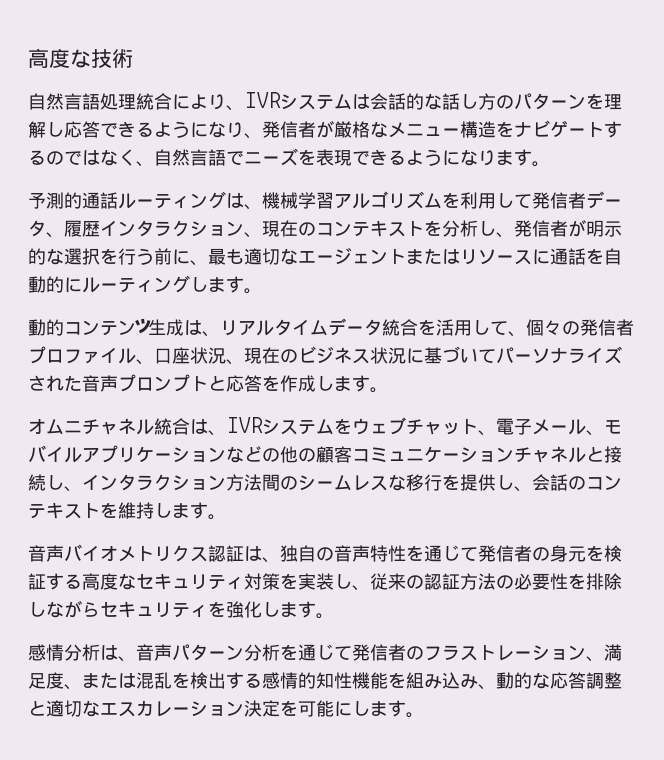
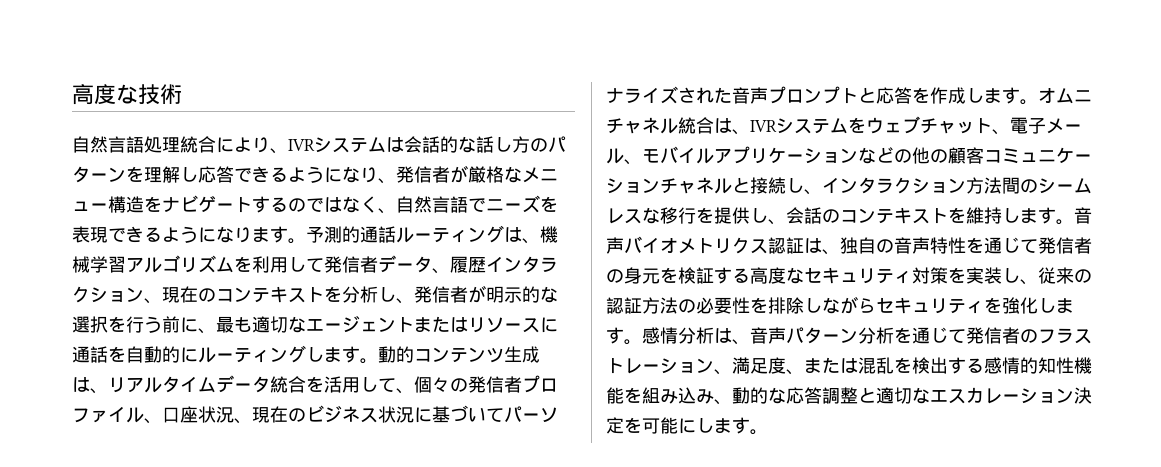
- 自然言語処理統合により、IVRシステムは会話的な話し方のパターンを理解し応答できるようになり、発信者が厳格なメニュー構造をナビゲートするのではなく、自然言語でニーズを表現できるようになります。
- 予測的通話ルーティングは、機械学習アルゴリズムを利用して発信者データ、履歴インタラクション、現在のコンテキストを分析し、発信者が明示的な選択を行う前に、最も適切なエージェントまたはリソースに通話を自動的にルーティングします。
- 動的コンテンツ生成は、リアルタイムデータ統合を活用して、個々の発信者プロファイル、口座状況、現在のビジネス状況に基づいてパーソナライズされた音声プロンプトと応答を作成します。
- オムニチャネル統合は、IVRシステムをウェブチャット、電子メール、モバイルアプリケーションなどの他の顧客コミュニケーションチャネルと接続し、インタラクション方法間のシームレスな移行を提供し、会話のコンテキストを維持します。
- 音声バイオメトリクス認証は、独自の音声特性を通じて発信者の身元を検証する高度なセキュリティ対策を実装し、従来の認証方法の必要性を排除しながらセキュリティを強化します。
- 感情分析は、音声パターン分析を通じて発信者のフラストレーション、満足度、または混乱を検出する感情的知性機能を組み込み、動的な応答調整と適切なエスカレーション決定を可能にします。
+ 自然言語処理統合により、IVRシステムは会話的な話し方のパターンを理解し応答できるようになり、発信者が厳格なメニュー構造をナビゲートするのではなく、自然言語でニーズを表現できるようになります。予測的通話ルーティングは、機械学習アルゴリズムを利用して発信者データ、履歴インタラクション、現在のコンテキストを分析し、発信者が明示的な選択を行う前に、最も適切なエージェントまたはリソースに通話を自動的にルーティングします。動的コンテンツ生成は、リアルタイムデータ統合を活用して、個々の発信者プロファイル、口座状況、現在のビジネス状況に基づいてパーソナライズされた音声プロンプトと応答を作成します。オムニチャネル統合は、IVRシステムをウェブチャット、電子メール、モバイルアプリケーションなどの他の顧客コミュニケーションチャネルと接続し、インタラクション方法間のシームレスな移行を提供し、会話のコンテキストを維持します。音声バイオメトリクス認証は、独自の音声特性を通じて発信者の身元を検証する高度なセキュリティ対策を実装し、従来の認証方法の必要性を排除しながらセキュリティを強化します。感情分析は、音声パターン分析を通じて発信者のフラストレーション、満足度、または混乱を検出する感情的知性機能を組み込み、動的な応答調整と適切なエスカレーション決定を可能にします。

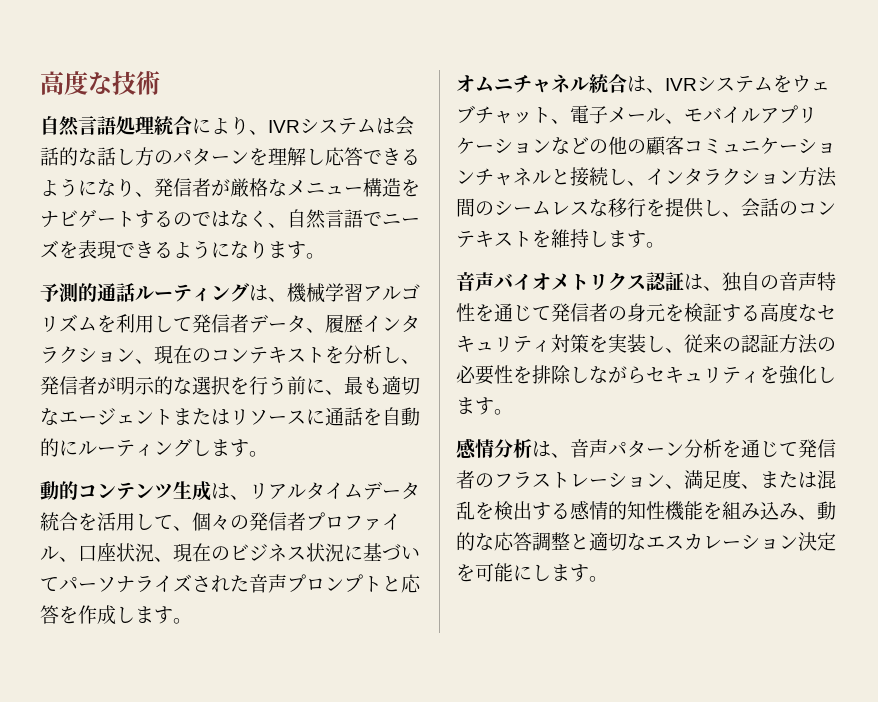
- 自然言語処理統合により、IVRシステムは会話的な話し方のパターンを理解し応答できるようになり、発信者が厳格なメニュー構造をナビゲートするのではなく、自然言語でニーズを表現できるようになります。予測的通話ルーティングは、機械学習アルゴリズムを利用して発信者データ、履歴インタラクション、現在のコンテキストを分析し、発信者が明示的な選択を行う前に、最も適切なエージェントまたはリソースに通話を自動的にルーティングします。動的コンテンツ生成は、リアルタイムデータ統合を活用して、個々の発信者プロファイル、口座状況、現在のビジネス状況に基づいてパーソナライズされた音声プロンプトと応答を作成します。オムニチャネル統合は、IVRシステムをウェブチャット、電子メール、モバイルアプリケーションなどの他の顧客コミュニケーションチャネルと接続し、インタラクション方法間のシームレスな移行を提供し、会話のコンテキストを維持します。音声バイオメトリクス認証は、独自の音声特性を通じて発信者の身元を検証する高度なセキュリティ対策を実装し、従来の認証方法の必要性を排除しながらセキュリティを強化します。感情分析は、音声パターン分析を通じて発信者のフラストレーション、満足度、または混乱を検出する感情的知性機能を組み込み、動的な応答調整と適切なエスカレーション決定を可能にします。
+ 自然言語処理統合により、IVRシステムは会話的な話し方のパターンを理解し応答できるようになり、発信者が厳格なメニュー構造をナビゲートするのではなく、自然言語でニーズを表現できるようになります。
+ 予測的通話ルーティングは、機械学習アルゴリズムを利用して発信者データ、履歴インタラクション、現在のコンテキストを分析し、発信者が明示的な選択を行う前に、最も適切なエージェントまたはリソースに通話を自動的にルーティングします。
+ 動的コンテンツ生成は、リアルタイムデータ統合を活用して、個々の発信者プロファイル、口座状況、現在のビジネス状況に基づいてパーソナライズされた音声プロンプトと応答を作成します。
+ オムニチャネル統合は、IVRシステムをウェブチャット、電子メール、モバイルアプリケーションなどの他の顧客コミュニケーションチャネルと接続し、インタラクション方法間のシームレスな移行を提供し、会話のコンテキストを維持します。
+ 音声バイオメトリクス認証は、独自の音声特性を通じて発信者の身元を検証する高度なセキュリティ対策を実装し、従来の認証方法の必要性を排除しながらセキュリティを強化します。
+ 感情分析は、音声パターン分析を通じて発信者のフラストレーション、満足度、または混乱を検出する感情的知性機能を組み込み、動的な応答調整と適切なエスカレーション決定を可能にします。

